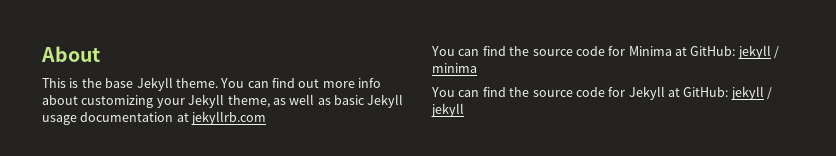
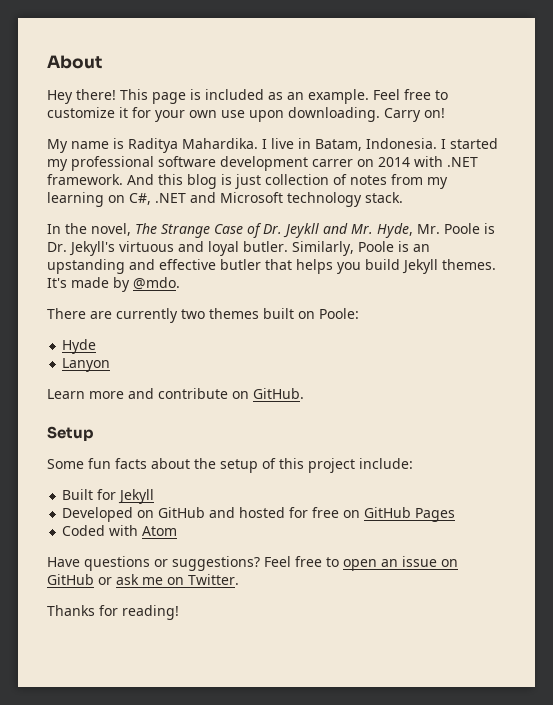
- This is the base Jekyll theme. You can find out more info about customizing your Jekyll theme, as well as basic Jekyll usage documentation at jekyllrb.com
- You can find the source code for Minima at GitHub: jekyll / minima
- You can find the source code for Jekyll at GitHub: jekyll / jekyll
+ Hey there! This page is included as an example. Feel free to customize it for your own use upon downloading. Carry on!
+ My name is Raditya Mahardika. I live in Batam, Indonesia. I started my professional software development carrer on 2014 with .NET framework. And this blog is just collection of notes from my learning on C#, .NET and Microsoft technology stack.
+ In the novel, The Strange Case of Dr. Jeykll and Mr. Hyde, Mr. Poole is Dr. Jekyll's virtuous and loyal butler. Similarly, Poole is an upstanding and effective butler that helps you build Jekyll themes. It's made by @mdo.
+ There are currently two themes built on Poole:
+ Hyde
+ Lanyon
+ Learn more and contribute on GitHub.
+ Setup
+ Some fun facts about the setup of this project include:
+ Built for Jekyll
+ Developed on GitHub and hosted for free on GitHub Pages
+ Coded with Atom
+ Have questions or suggestions? Feel free to open an issue on GitHub or ask me on Twitter.
+ Thanks for reading!

